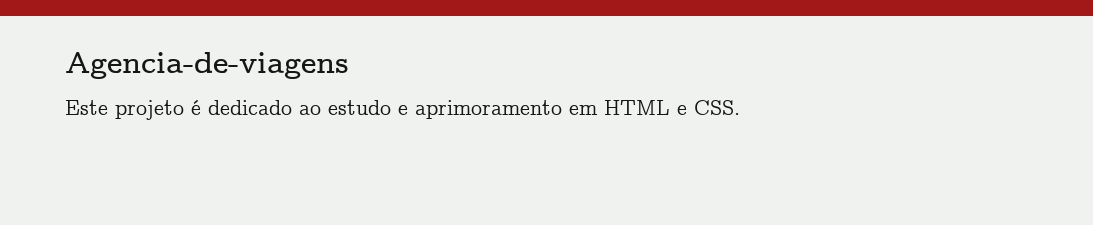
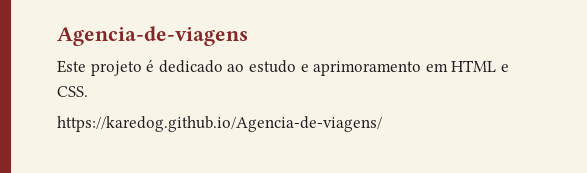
+ https://karedog.github.io/Agencia-de-viagens/

